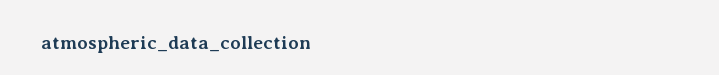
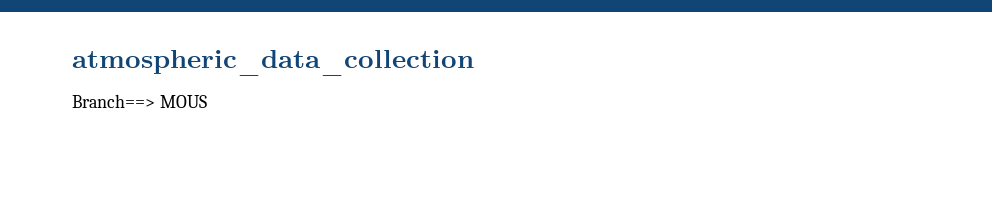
+ Branch==> MOUS

